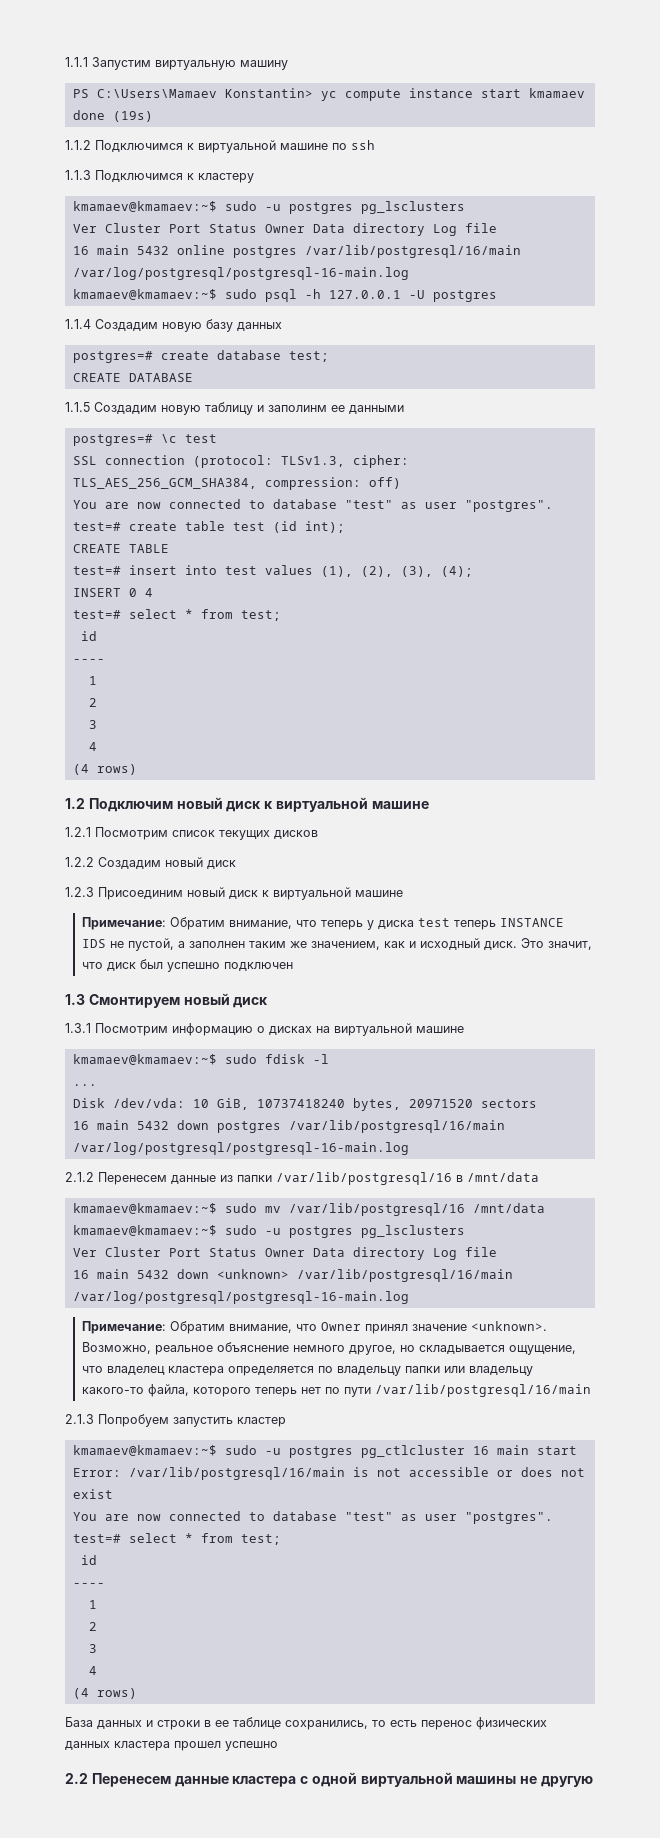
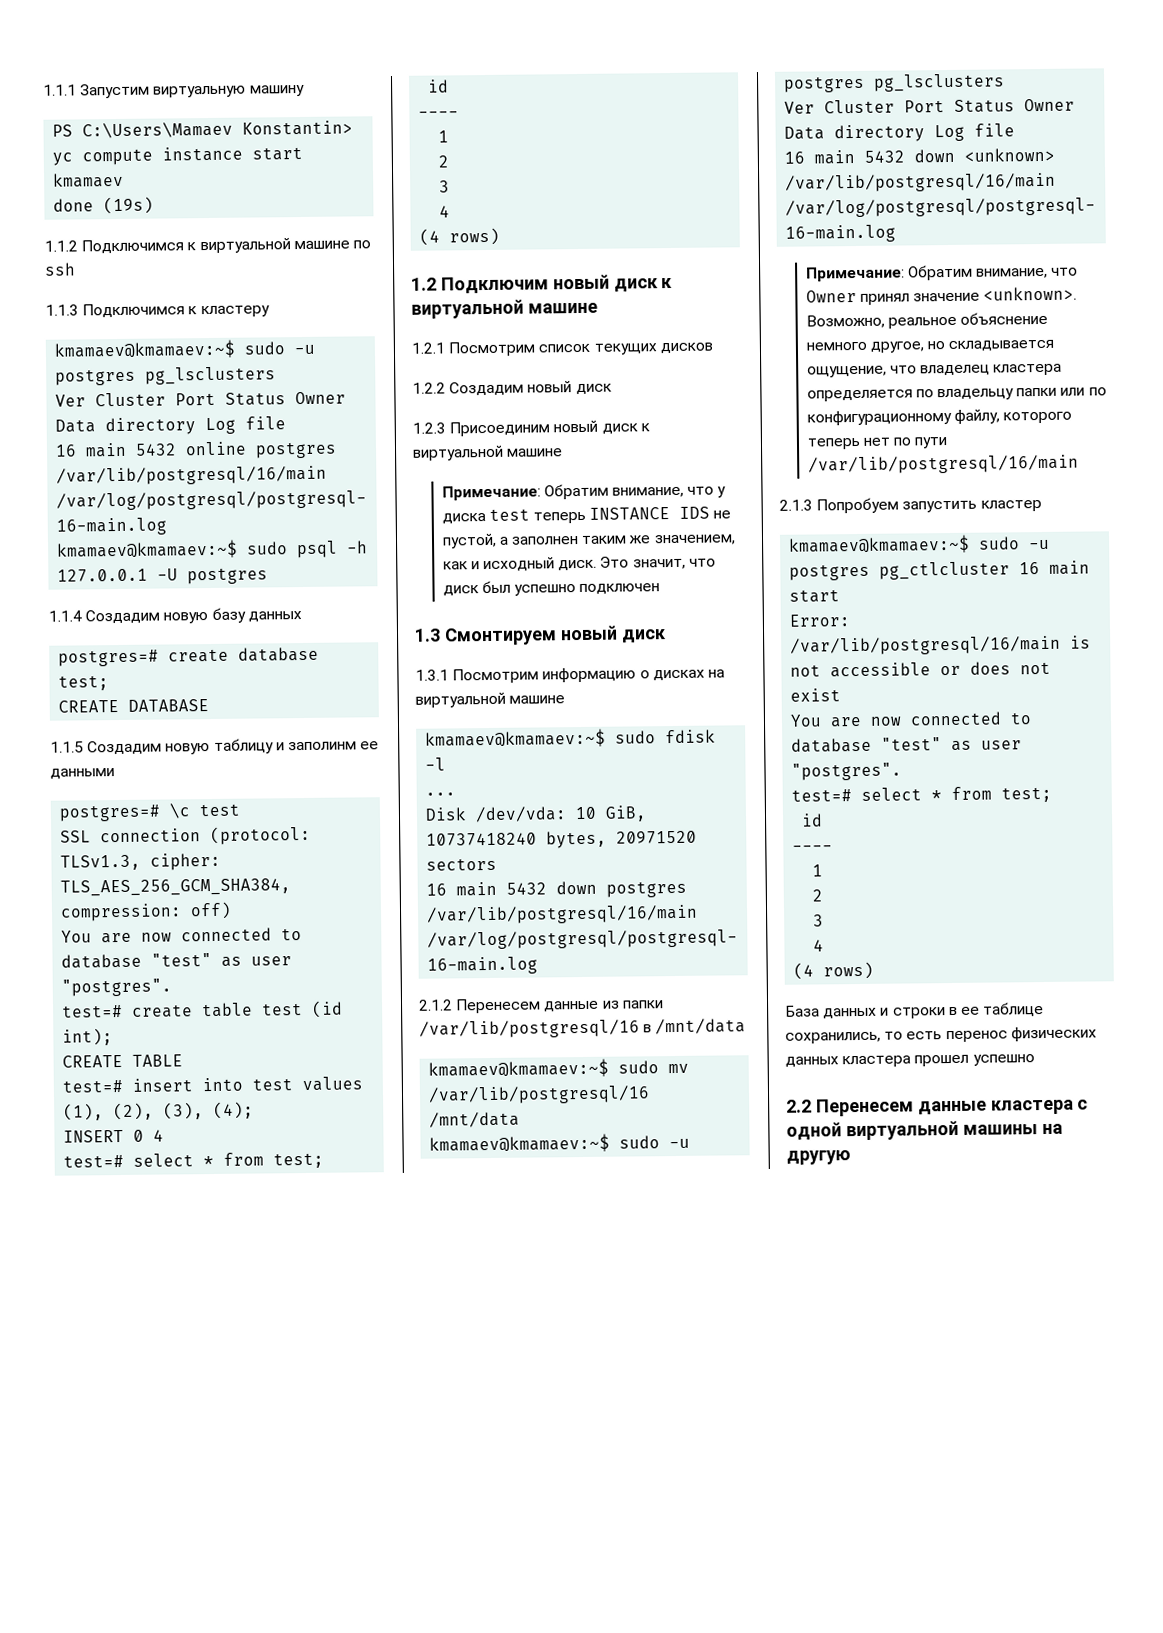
- Примечание: Обратим внимание, что теперь у диска test теперь INSTANCE IDS не пустой, а заполнен таким же значением, как и исходный диск.
+ Примечание: Обратим внимание, что у диска test теперь INSTANCE IDS не пустой, а заполнен таким же значением, как и исходный диск.
- Возможно, реальное объяснение немного другое, но складывается ощущение, что владелец кластера определяется по владельцу папки или владельцу какого-то файла, которого теперь нет по пути /var/lib/postgresql/16/main
+ Возможно, реальное объяснение немного другое, но складывается ощущение, что владелец кластера определяется по владельцу папки или по конфигурационному файлу, которого теперь нет по пути /var/lib/postgresql/16/main
- 2.2 Перенесем данные кластера с одной виртуальной машины не другую
+ 2.2 Перенесем данные кластера с одной виртуальной машины на другую

